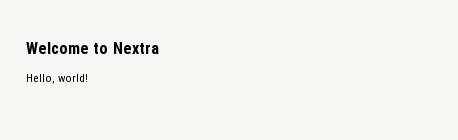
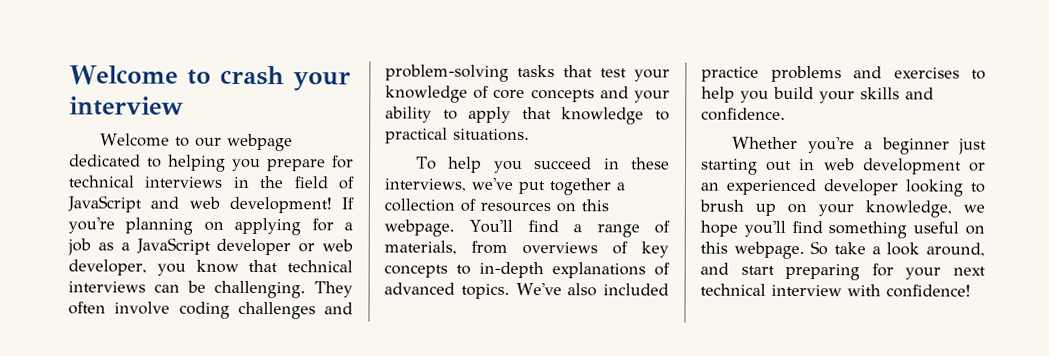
- Welcome to Nextra
- Hello, world!
+ Welcome to crash your interview
+ Welcome to our webpage dedicated to helping you prepare for technical interviews in the field of JavaScript and web development! If you're planning on applying for a job as a JavaScript developer or web developer, you know that technical interviews can be challenging. They often involve coding challenges and problem-solving tasks that test your knowledge of core concepts and your ability to apply that knowledge to practical situations.
+ To help you succeed in these interviews, we've put together a collection of resources on this webpage. You'll find a range of materials, from overviews of key concepts to in-depth explanations of advanced topics. We've also included practice problems and exercises to help you build your skills and confidence.
+ Whether you're a beginner just starting out in web development or an experienced developer looking to brush up on your knowledge, we hope you'll find something useful on this webpage. So take a look around, and start preparing for your next technical interview with confidence!

